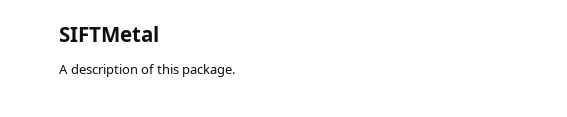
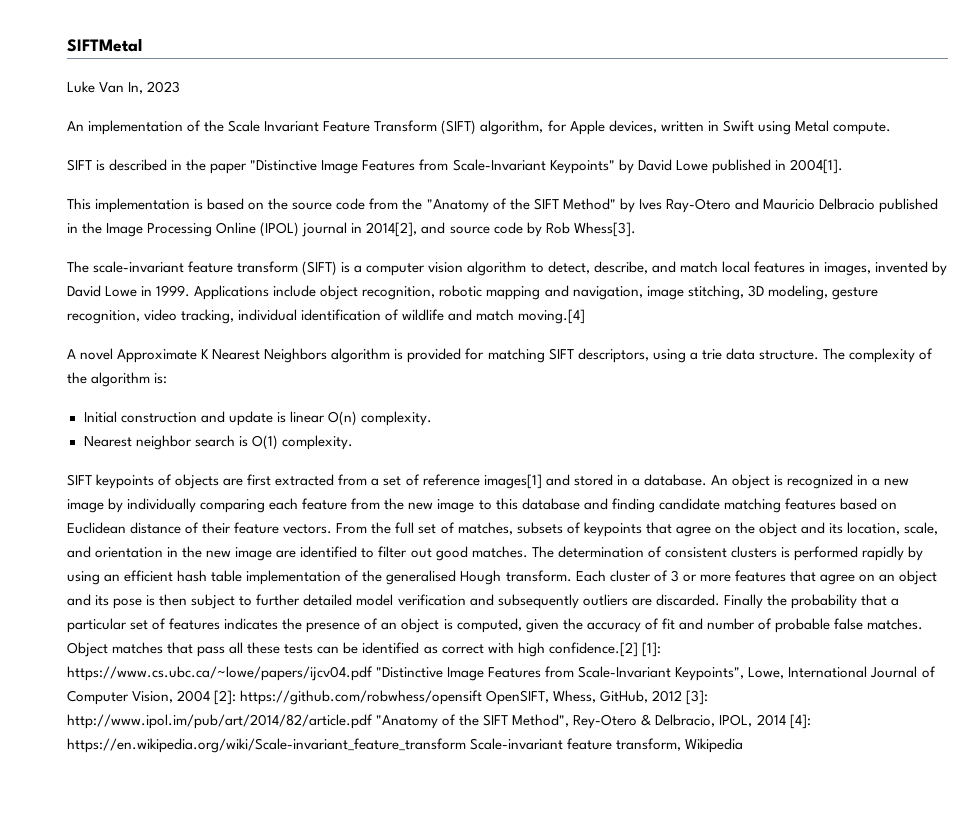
- A description of this package.
+ Luke Van In, 2023
+ An implementation of the Scale Invariant Feature Transform (SIFT) algorithm, for Apple devices, written in Swift using Metal compute.
+ SIFT is described in the paper "Distinctive Image Features from Scale-Invariant Keypoints" by David Lowe published in 2004[1].
+ This implementation is based on the source code from the "Anatomy of the SIFT Method" by Ives Ray-Otero and Mauricio Delbracio published in the Image Processing Online (IPOL) journal in 2014[2], and source code by Rob Whess[3].
+ The scale-invariant feature transform (SIFT) is a computer vision algorithm to detect, describe, and match local features in images, invented by David Lowe in 1999. Applications include object recognition, robotic mapping and navigation, image stitching, 3D modeling, gesture recognition, video tracking, individual identification of wildlife and match moving.[4]
+ A novel Approximate K Nearest Neighbors algorithm is provided for matching SIFT descriptors, using a trie data structure. The complexity of the algorithm is:
+ Initial construction and update is linear O(n) complexity.
+ Nearest neighbor search is O(1) complexity.
+ SIFT keypoints of objects are first extracted from a set of reference images[1] and stored in a database. An object is recognized in a new image by individually comparing each feature from the new image to this database and finding candidate matching features based on Euclidean distance of their feature vectors. From the full set of matches, subsets of keypoints that agree on the object and its location, scale, and orientation in the new image are identified to filter out good matches. The determination of consistent clusters is performed rapidly by using an efficient hash table implementation of the generalised Hough transform. Each cluster of 3 or more features that agree on an object and its pose is then subject to further detailed model verification and subsequently outliers are discarded. Finally the probability that a particular set of features indicates the presence of an object is computed, given the accuracy of fit and number of probable false matches. Object matches that pass all these tests can be identified as correct with high confidence.[2] [1]: https://www.cs.ubc.ca/~lowe/papers/ijcv04.pdf "Distinctive Image Features from Scale-Invariant Keypoints", Lowe, International Journal of Computer Vision, 2004 [2]: https://github.com/robwhess/opensift OpenSIFT, Whess, GitHub, 2012 [3]: http://www.ipol.im/pub/art/2014/82/article.pdf "Anatomy of the SIFT Method", Rey-Otero & Delbracio, IPOL, 2014 [4]: https://en.wikipedia.org/wiki/Scale-invariant_feature_transform Scale-invariant feature transform, Wikipedia

